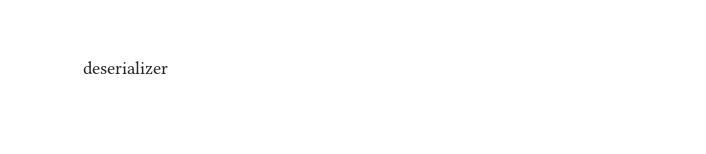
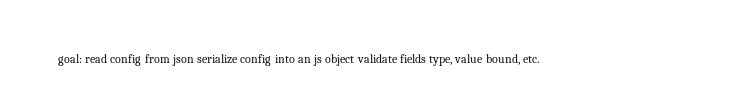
- deserializer
+ goal: read config from json serialize config into an js object validate fields type, value bound, etc.

